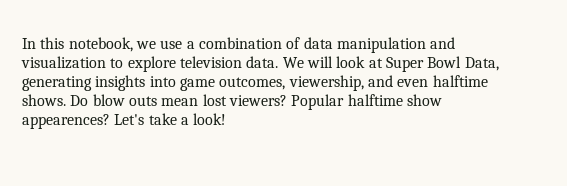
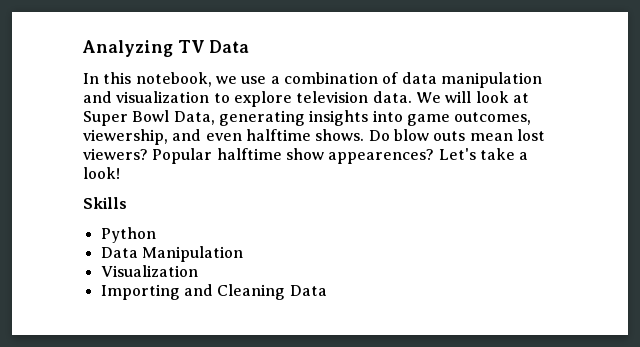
+ Analyzing TV Data
+ Skills
+ Python
+ Data Manipulation
+ Visualization
+ Importing and Cleaning Data

